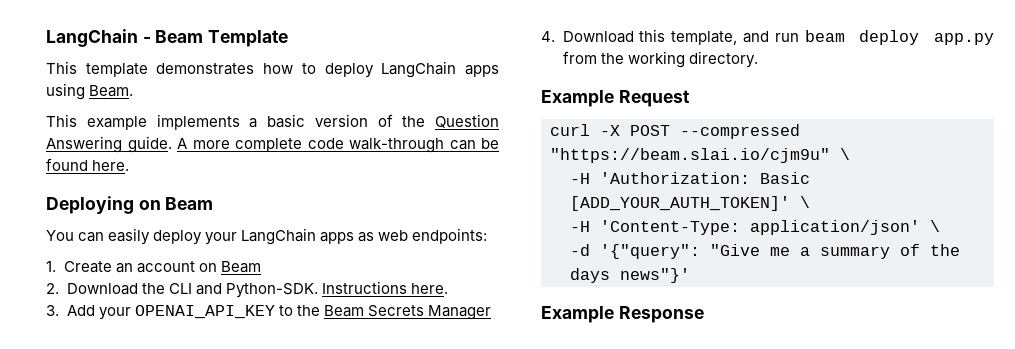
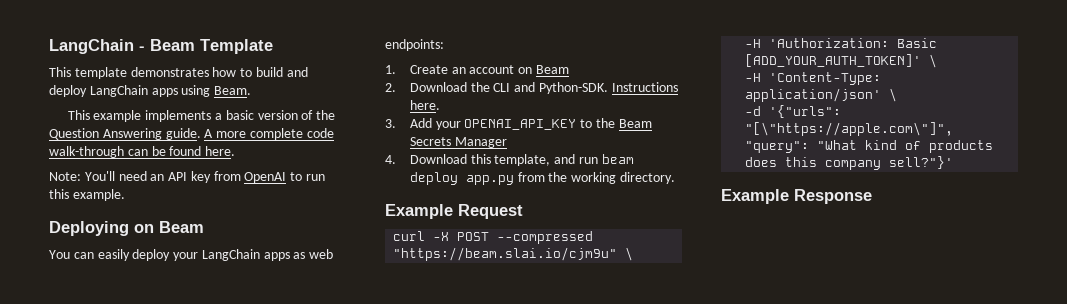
- This template demonstrates how to deploy LangChain apps using Beam.
+ This template demonstrates how to build and deploy LangChain apps using Beam.
+ Note: You'll need an API key from OpenAI to run this example.
- -d '{"query": "Give me a summary of the days news"}'
+ -d '{"urls": "[\"https://apple.com\"]", "query": "What kind of products does this company sell?"}'

